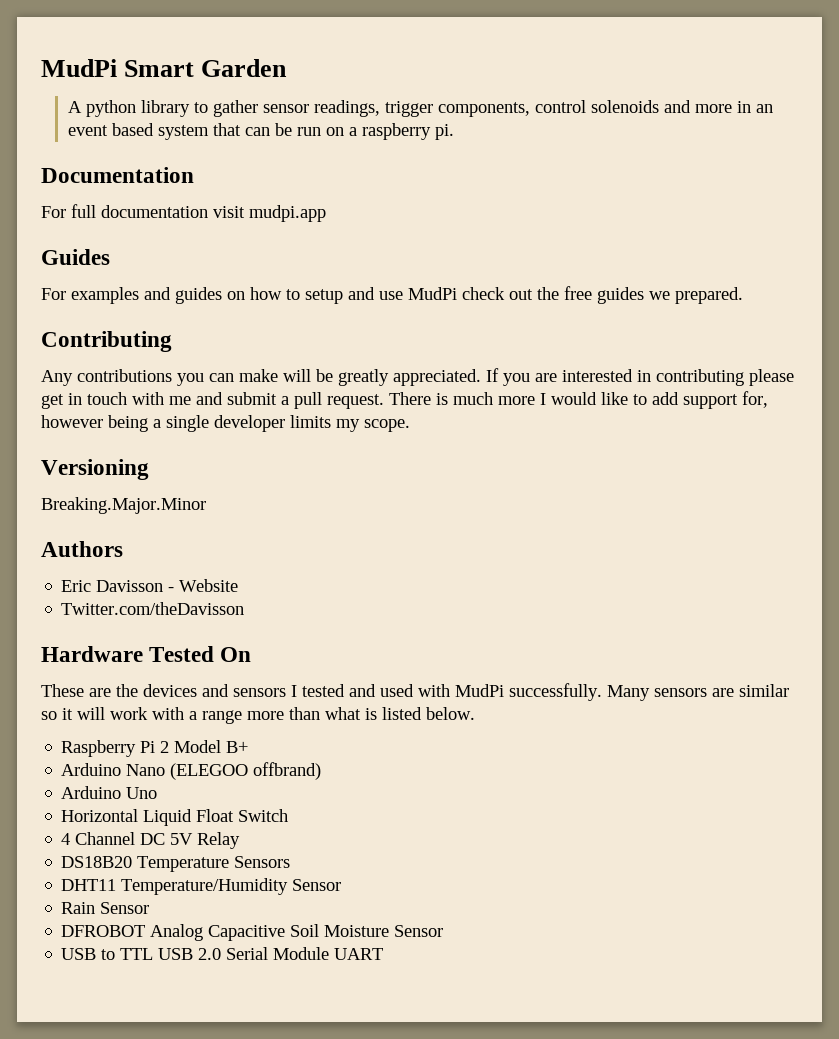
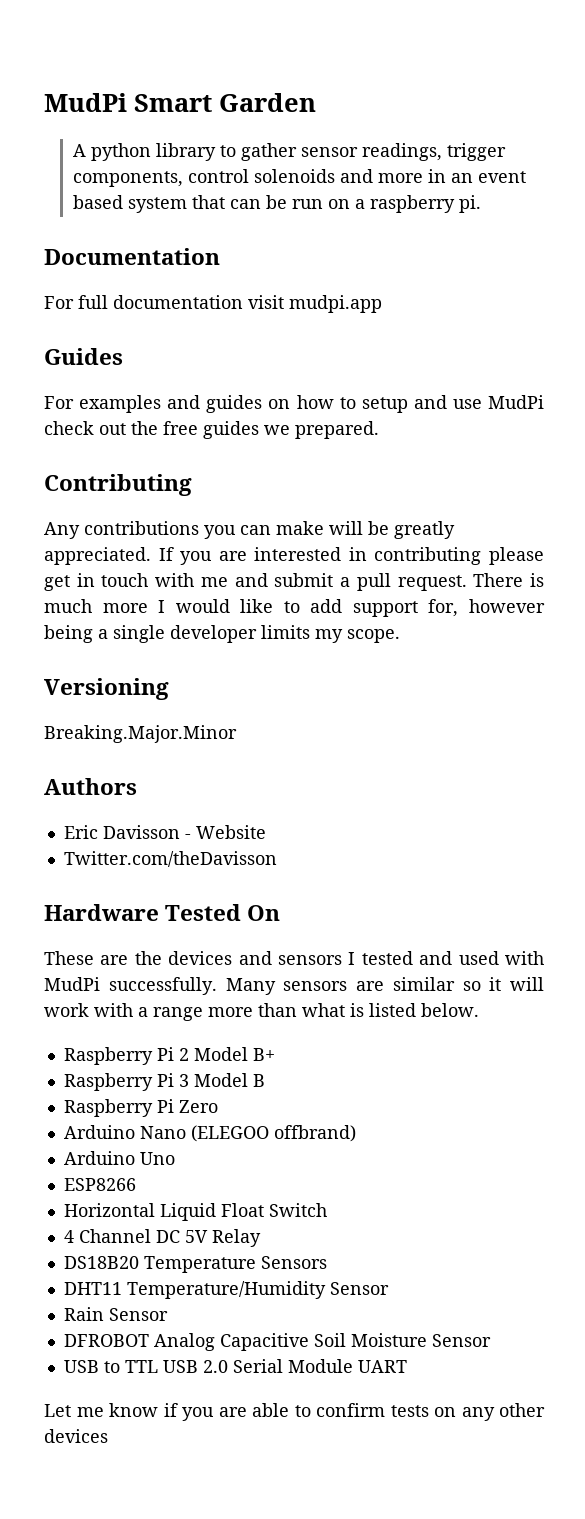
+ Raspberry Pi 3 Model B
+ Raspberry Pi Zero
+ ESP8266
+ Let me know if you are able to confirm tests on any other devices

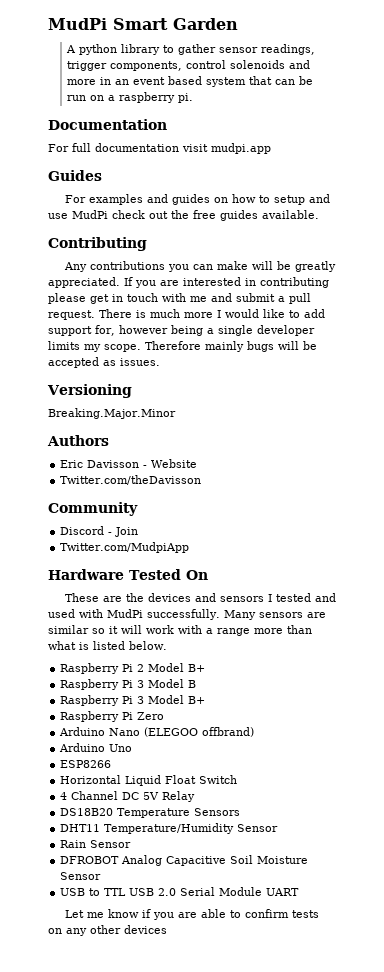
- For examples and guides on how to setup and use MudPi check out the free guides we prepared.
+ For examples and guides on how to setup and use MudPi check out the free guides available.
+ Therefore mainly bugs will be accepted as issues.
+ Community
+ Discord - Join
+ Twitter.com/MudpiApp
+ Raspberry Pi 3 Model B+

